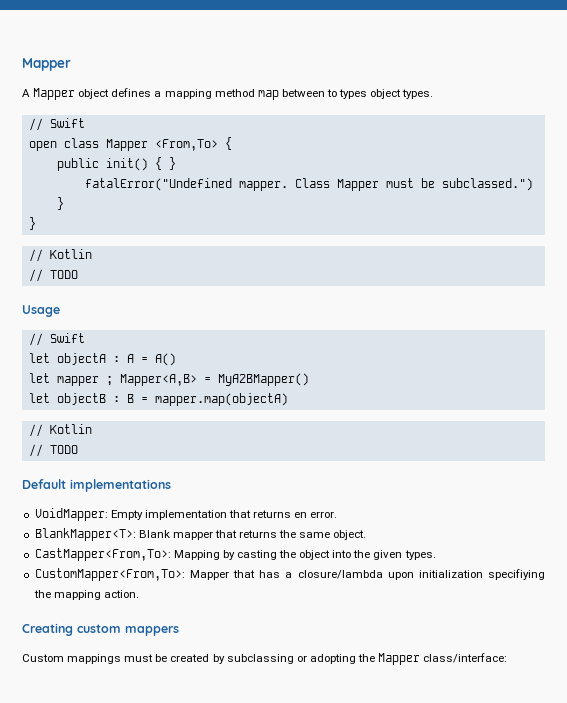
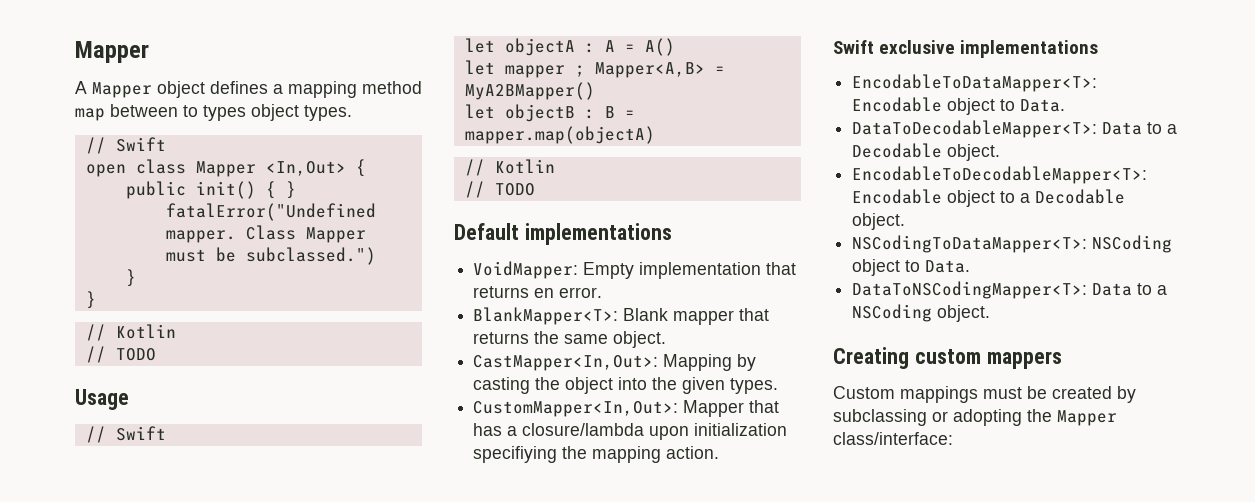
- open class Mapper <From,To> {
+ open class Mapper <In,Out> {
- CastMapper<From,To>: Mapping by casting the object into the given types.
+ CastMapper<In,Out>: Mapping by casting the object into the given types.
- CustomMapper<From,To>: Mapper that has a closure/lambda upon initialization specifiying the mapping action.
+ CustomMapper<In,Out>: Mapper that has a closure/lambda upon initialization specifiying the mapping action.
+ Swift exclusive implementations
+ EncodableToDataMapper<T>: Encodable object to Data.
+ DataToDecodableMapper<T>: Data to a Decodable object.
+ EncodableToDecodableMapper<T>: Encodable object to a Decodable object.
+ NSCodingToDataMapper<T>: NSCoding object to Data.
+ DataToNSCodingMapper<T>: Data to a NSCoding object.

